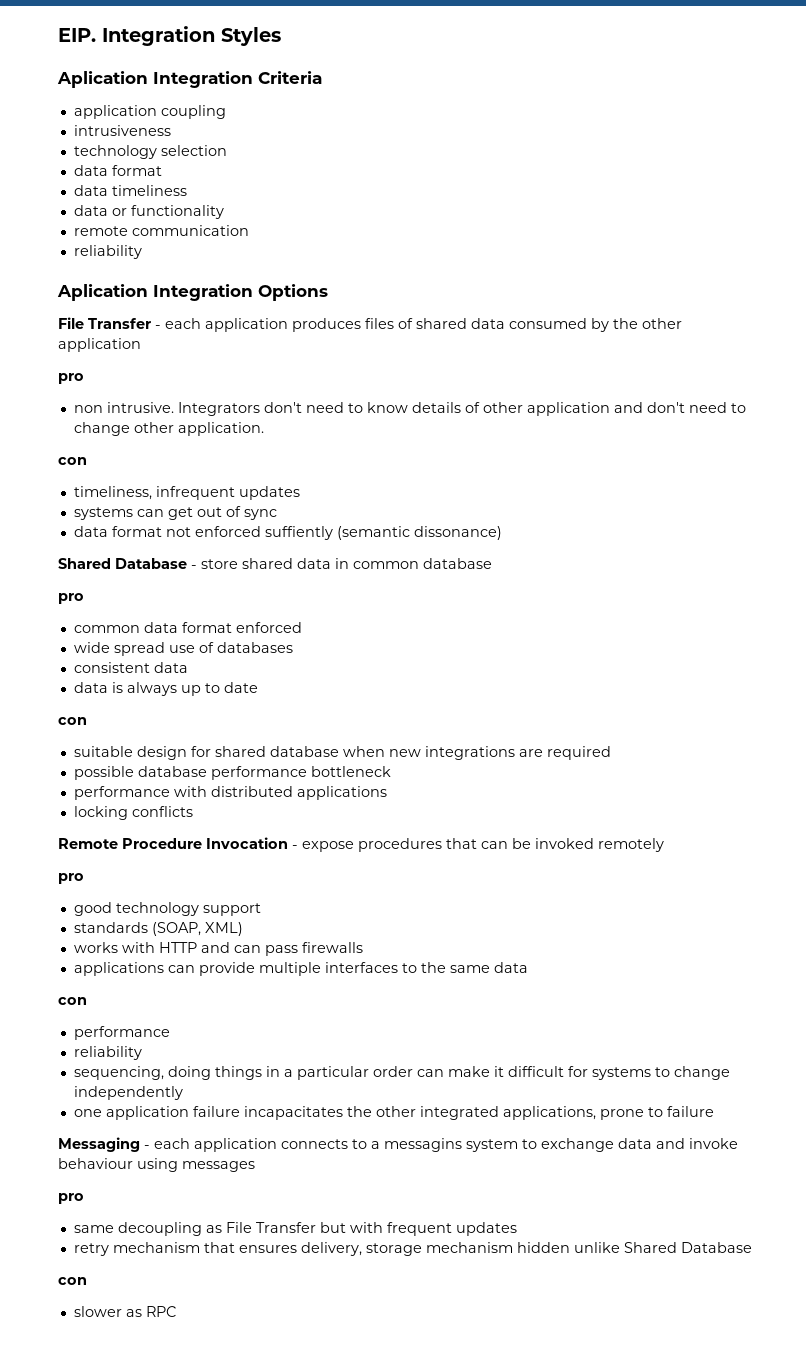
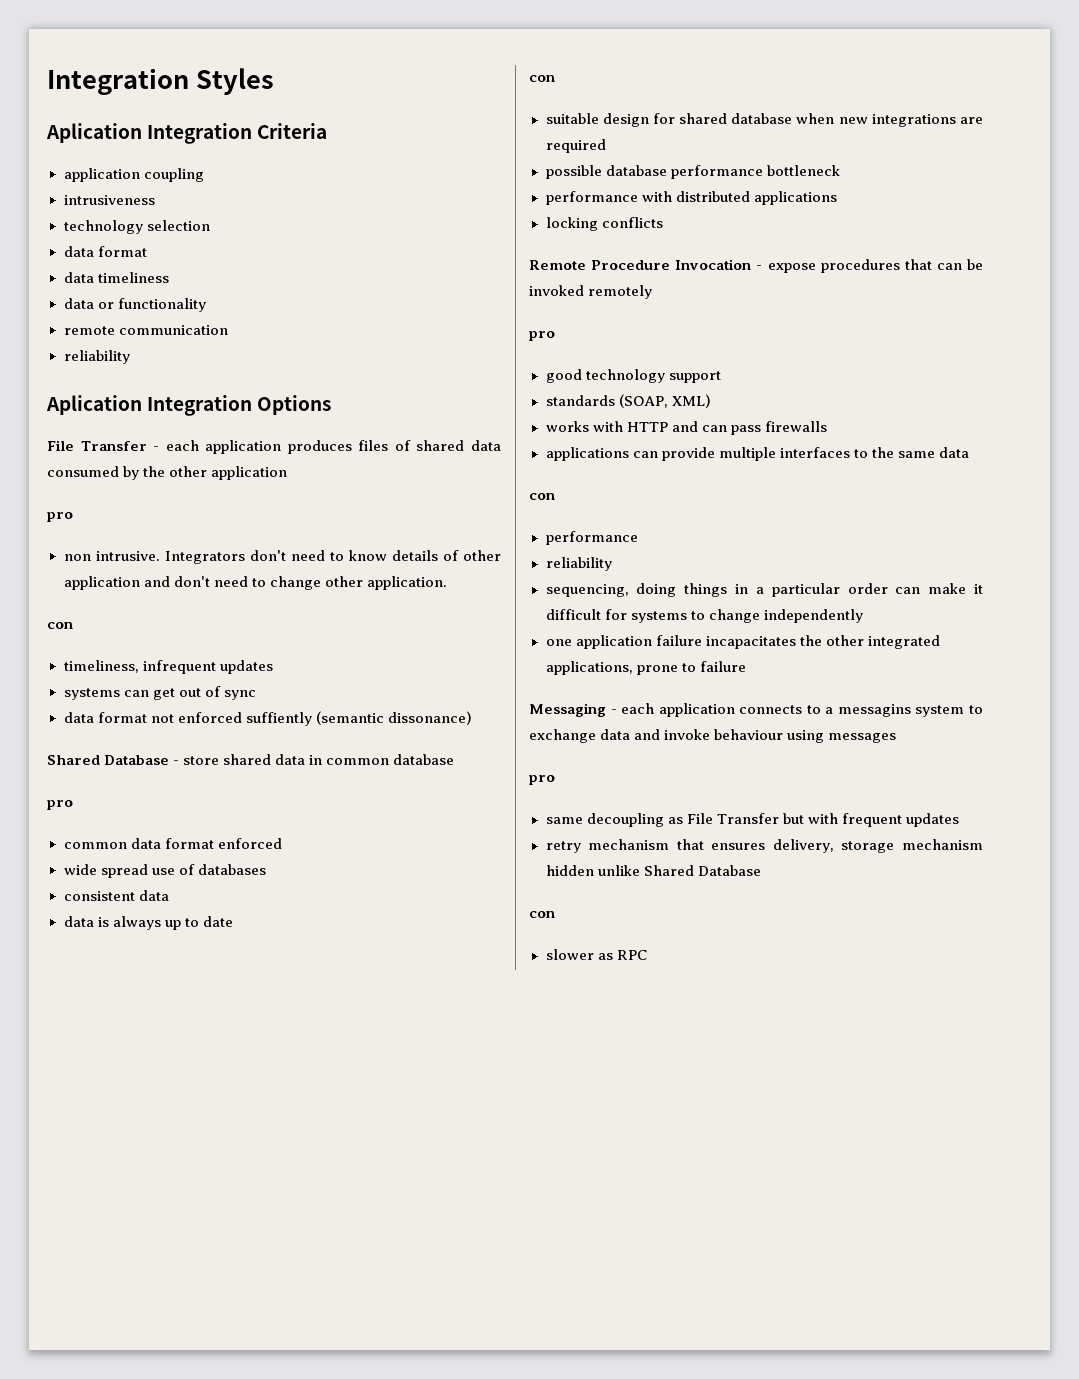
- EIP. Integration Styles
+ Integration Styles

